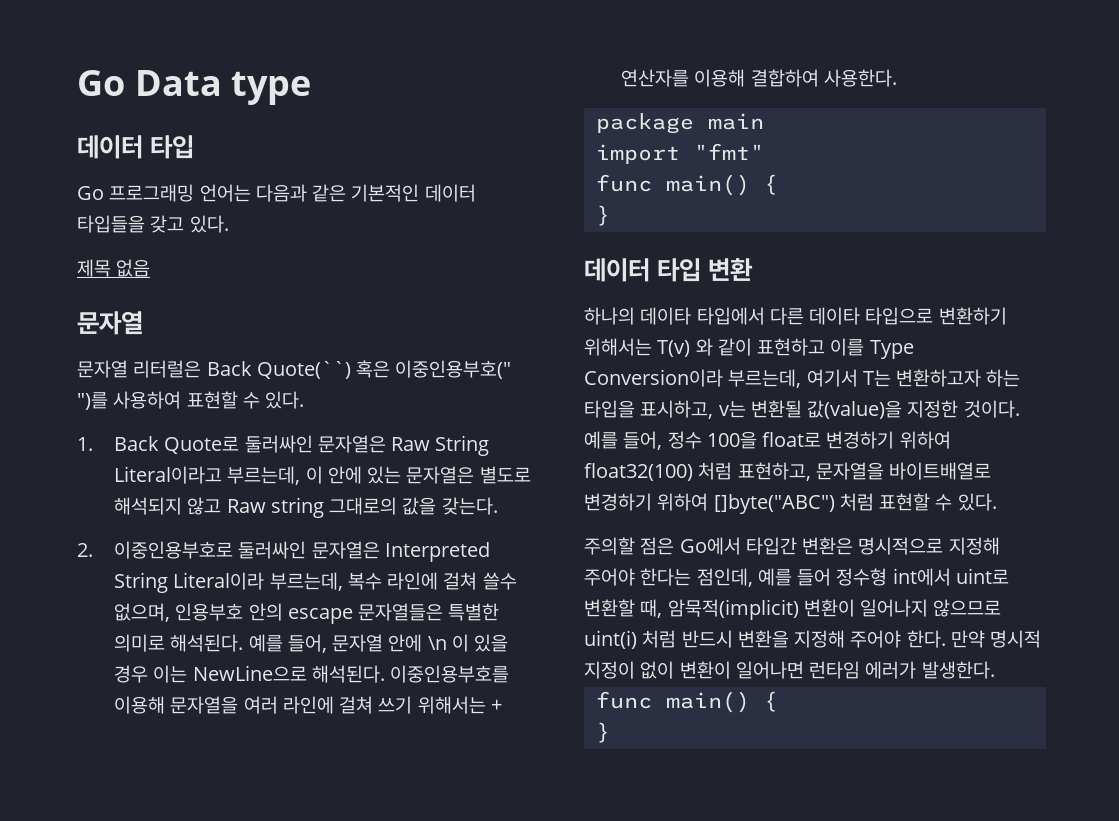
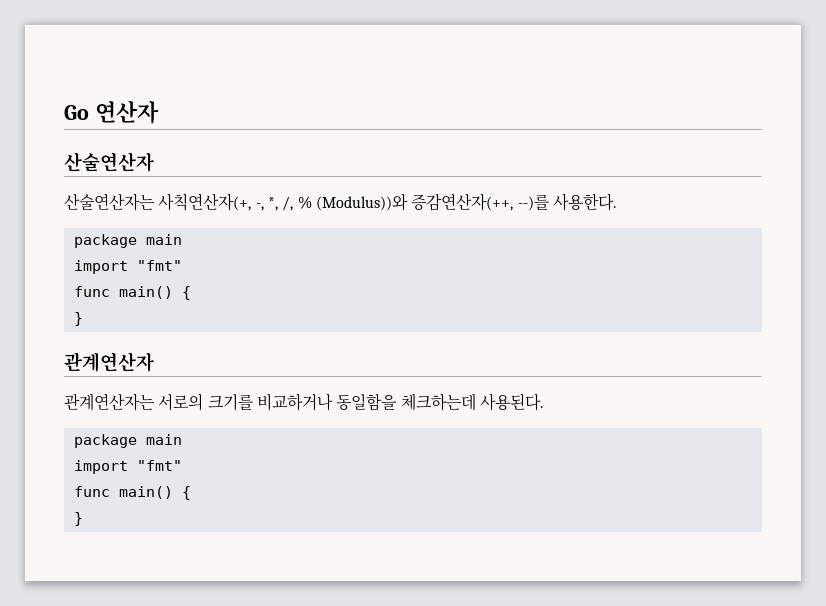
- Go Data type
- 데이터 타입
- Go 프로그래밍 언어는 다음과 같은 기본적인 데이터 타입들을 갖고 있다.
- 제목 없음
- 문자열
- 문자열 리터럴은 Back Quote(``) 혹은 이중인용부호(" ")를 사용하여 표현할 수 있다.
- 1. Back Quote로 둘러싸인 문자열은 Raw String Literal이라고 부르는데, 이 안에 있는 문자열은 별도로 해석되지 않고 Raw string 그대로의 값을 갖는다.
- 2. 이중인용부호로 둘러싸인 문자열은 Interpreted String Literal이라 부르는데, 복수 라인에 걸쳐 쓸수 없으며, 인용부호 안의 escape 문자열들은 특별한 의미로 해석된다. 예를 들어, 문자열 안에 \n 이 있을 경우 이는 NewLine으로 해석된다. 이중인용부호를 이용해 문자열을 여러 라인에 걸쳐 쓰기 위해서는 + 연산자를 이용해 결합하여 사용한다.
+ Go 연산자
+ 산술연산자
+ 산술연산자는 사칙연산자(+, -, *, /, % (Modulus))와 증감연산자(++, --)를 사용한다.
- 데이터 타입 변환
- 하나의 데이타 타입에서 다른 데이타 타입으로 변환하기 위해서는 T(v) 와 같이 표현하고 이를 Type Conversion이라 부르는데, 여기서 T는 변환하고자 하는 타입을 표시하고, v는 변환될 값(value)을 지정한 것이다. 예를 들어, 정수 100을 float로 변경하기 위하여 float32(100) 처럼 표현하고, 문자열을 바이트배열로 변경하기 위하여 []byte("ABC") 처럼 표현할 수 있다.
- 주의할 점은 Go에서 타입간 변환은 명시적으로 지정해 주어야 한다는 점인데, 예를 들어 정수형 int에서 uint로 변환할 때, 암묵적(implicit) 변환이 일어나지 않으므로 uint(i) 처럼 반드시 변환을 지정해 주어야 한다. 만약 명시적 지정이 없이 변환이 일어나면 런타임 에러가 발생한다.
+ 관계연산자
+ 관계연산자는 서로의 크기를 비교하거나 동일함을 체크하는데 사용된다.
+ package main
+ import "fmt"

